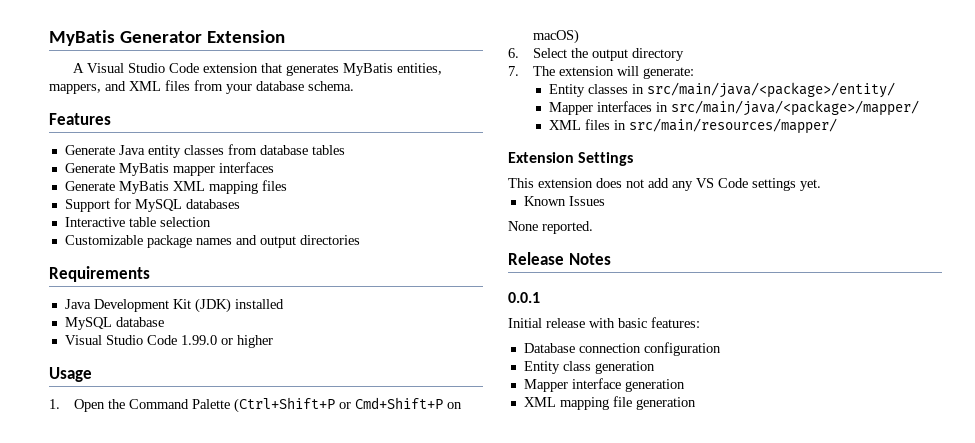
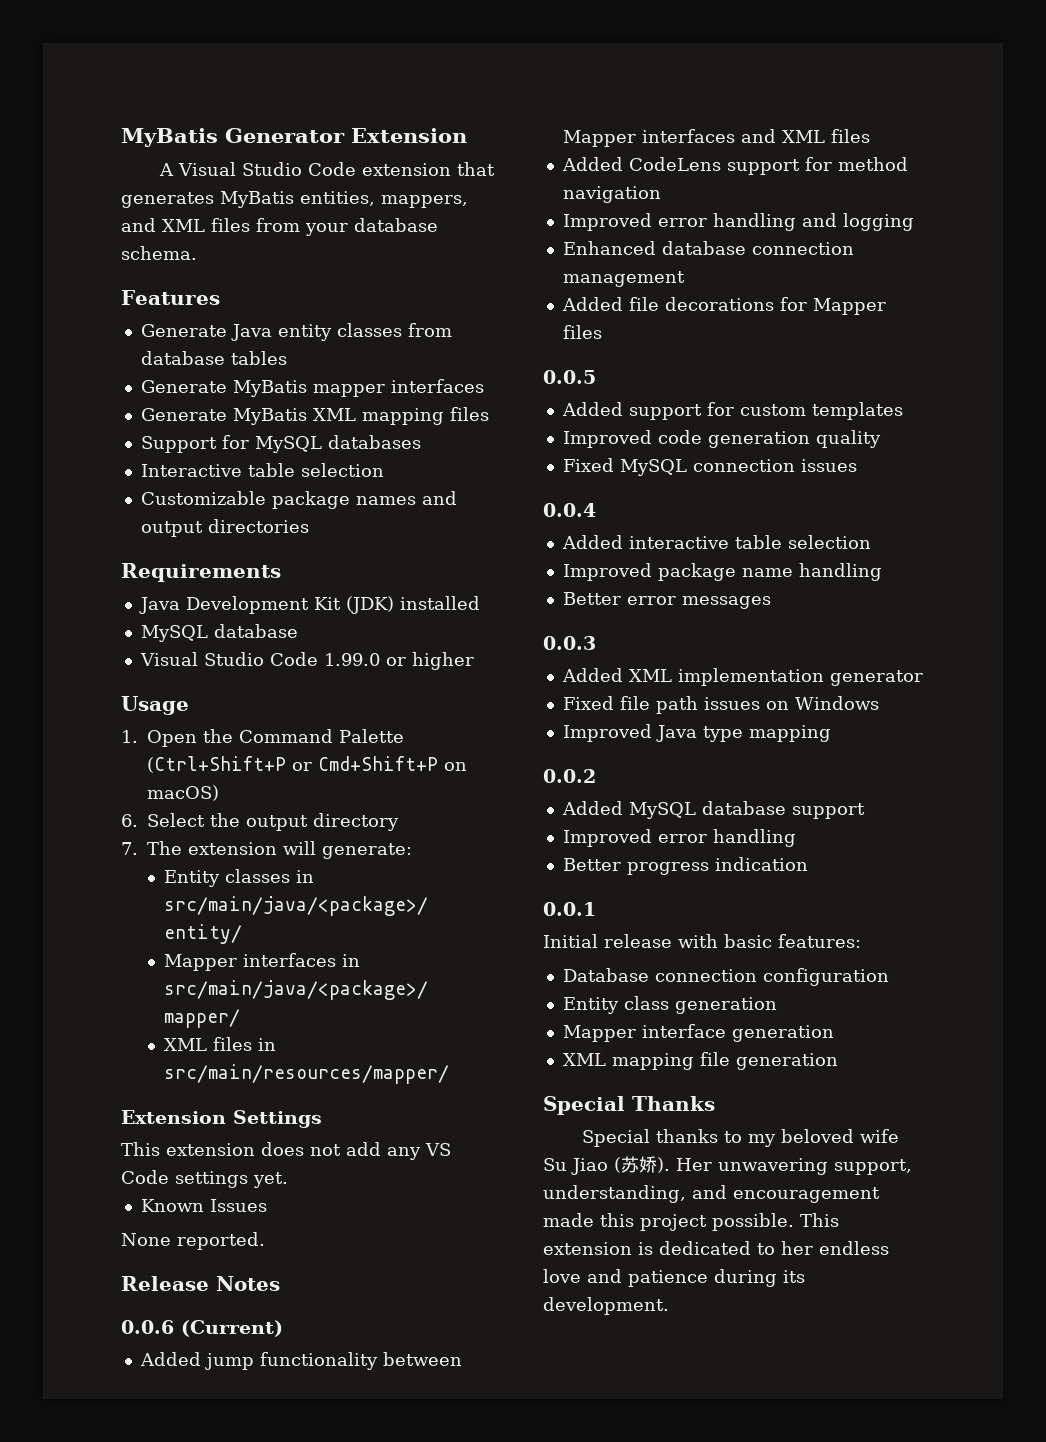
+ 0.0.6 (Current)
+ Added jump functionality between Mapper interfaces and XML files
+ Added CodeLens support for method navigation
+ Improved error handling and logging
+ Enhanced database connection management
+ Added file decorations for Mapper files
+ 0.0.5
+ Added support for custom templates
+ Improved code generation quality
+ Fixed MySQL connection issues
+ 0.0.4
+ Added interactive table selection
+ Improved package name handling
+ Better error messages
+ 0.0.3
+ Added XML implementation generator
+ Fixed file path issues on Windows
+ Improved Java type mapping
+ 0.0.2
+ Added MySQL database support
+ Improved error handling
+ Better progress indication
+ Special Thanks
+ Special thanks to my beloved wife Su Jiao (苏娇). Her unwavering support, understanding, and encouragement made this project possible. This extension is dedicated to her endless love and patience during its development.

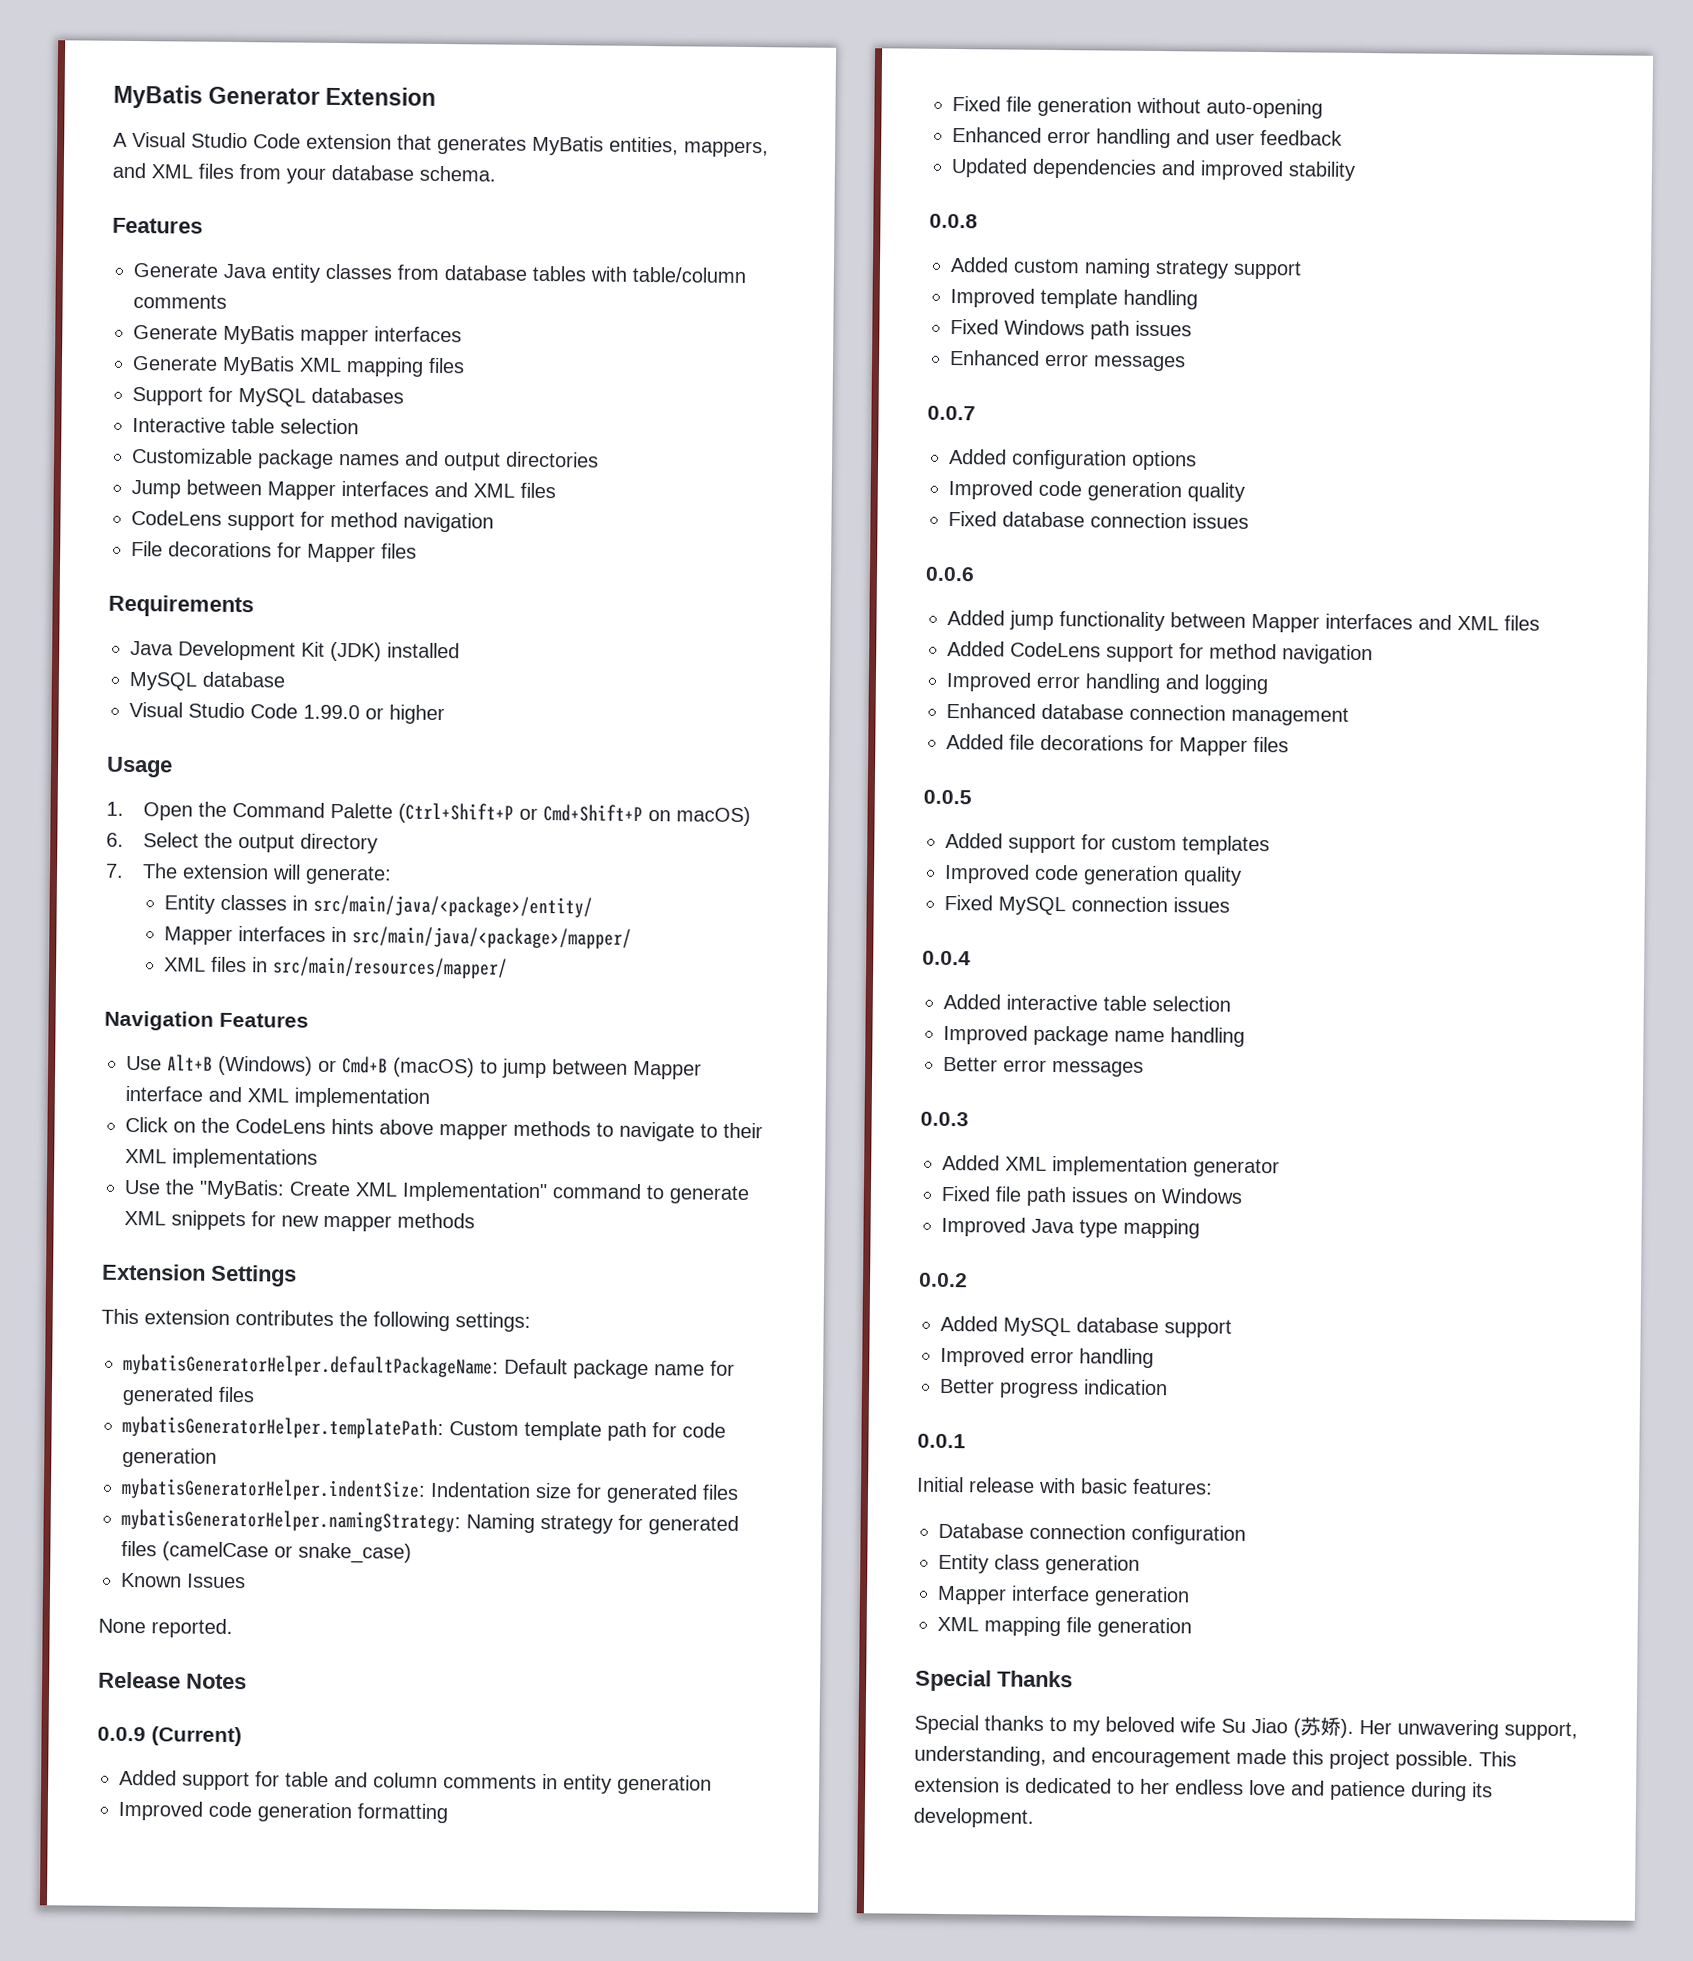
- Generate Java entity classes from database tables
+ Generate Java entity classes from database tables with table/column comments
+ Jump between Mapper interfaces and XML files
+ CodeLens support for method navigation
+ File decorations for Mapper files
+ Navigation Features
+ Use Alt+B (Windows) or Cmd+B (macOS) to jump between Mapper interface and XML implementation
+ Click on the CodeLens hints above mapper methods to navigate to their XML implementations
+ Use the "MyBatis: Create XML Implementation" command to generate XML snippets for new mapper methods
  Extension Settings
- This extension does not add any VS Code settings yet.
+ This extension contributes the following settings:
+ mybatisGeneratorHelper.defaultPackageName: Default package name for generated files
+ mybatisGeneratorHelper.templatePath: Custom template path for code generation
+ mybatisGeneratorHelper.indentSize: Indentation size for generated files
+ mybatisGeneratorHelper.namingStrategy: Naming strategy for generated files (camelCase or snake_case)
+ 0.0.9 (Current)
+ Added support for table and column comments in entity generation
+ Improved code generation formatting
+ Fixed file generation without auto-opening
+ Enhanced error handling and user feedback
+ Updated dependencies and improved stability
+ 0.0.8
+ Added custom naming strategy support
+ Improved template handling
+ Fixed Windows path issues
+ Enhanced error messages
+ 0.0.7
+ Added configuration options
+ Improved code generation quality
+ Fixed database connection issues
- 0.0.6 (Current)
+ 0.0.6

